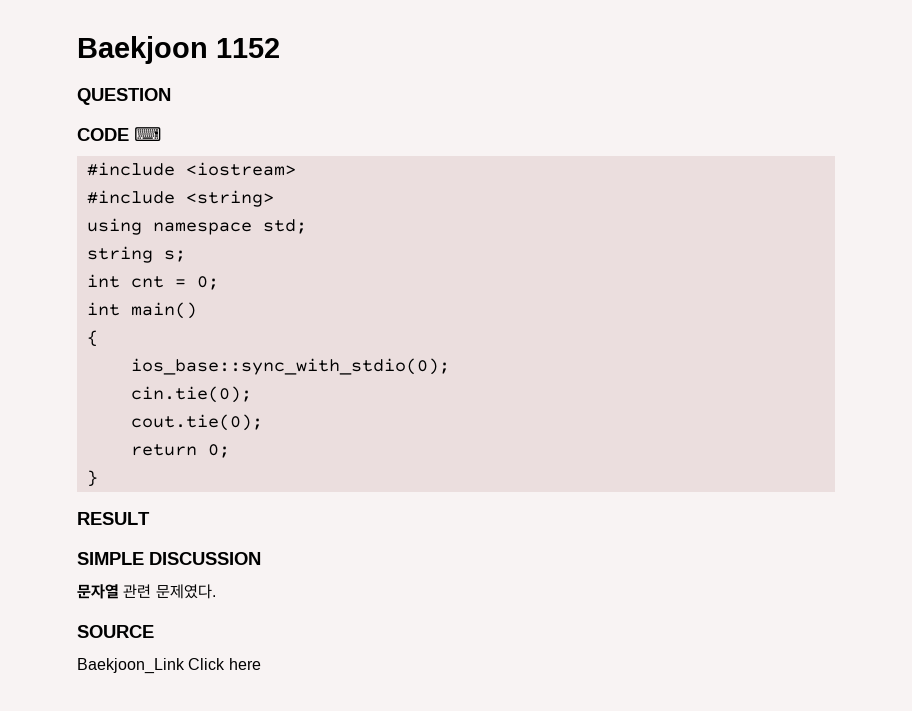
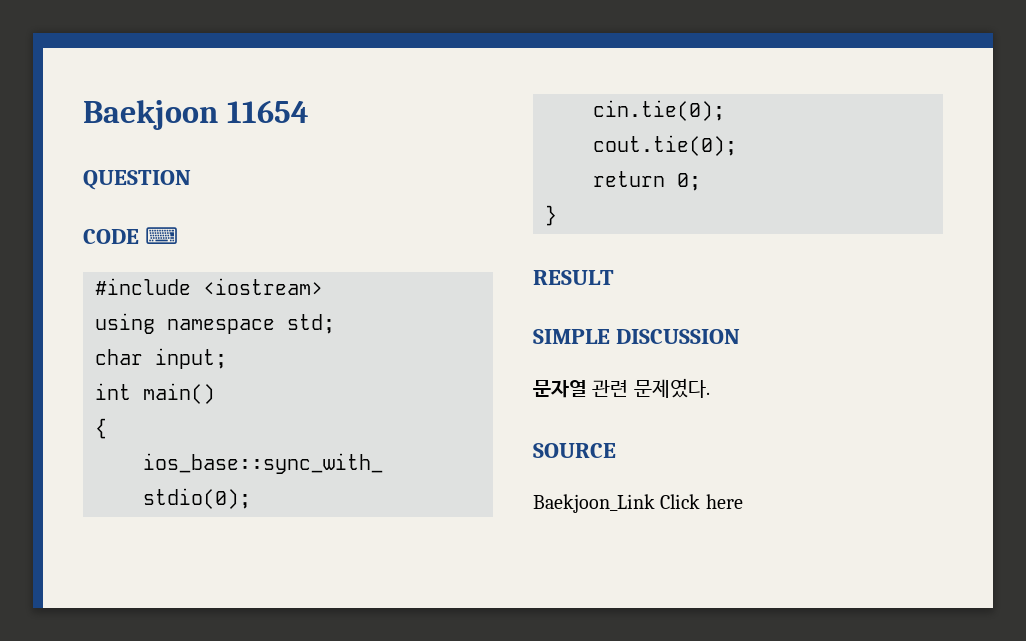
- Baekjoon 1152
+ Baekjoon 11654
- #include <string>
- string s;
- int cnt = 0;
+ char input;

